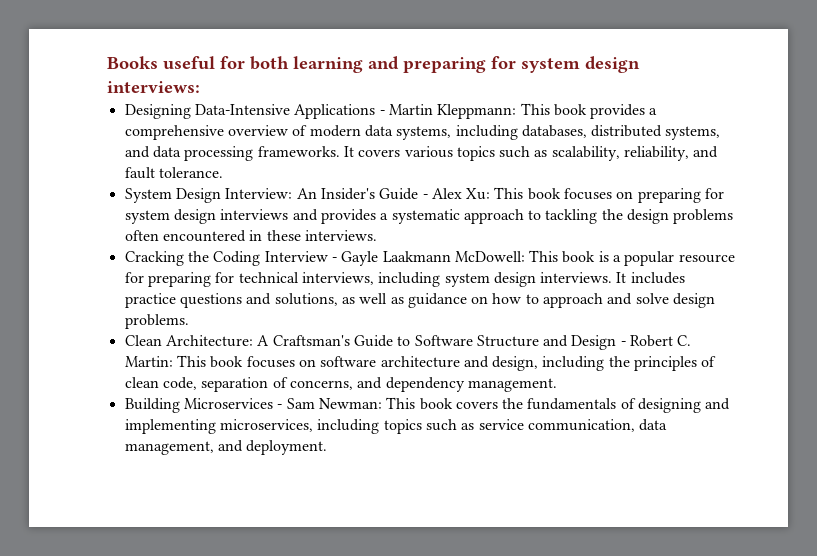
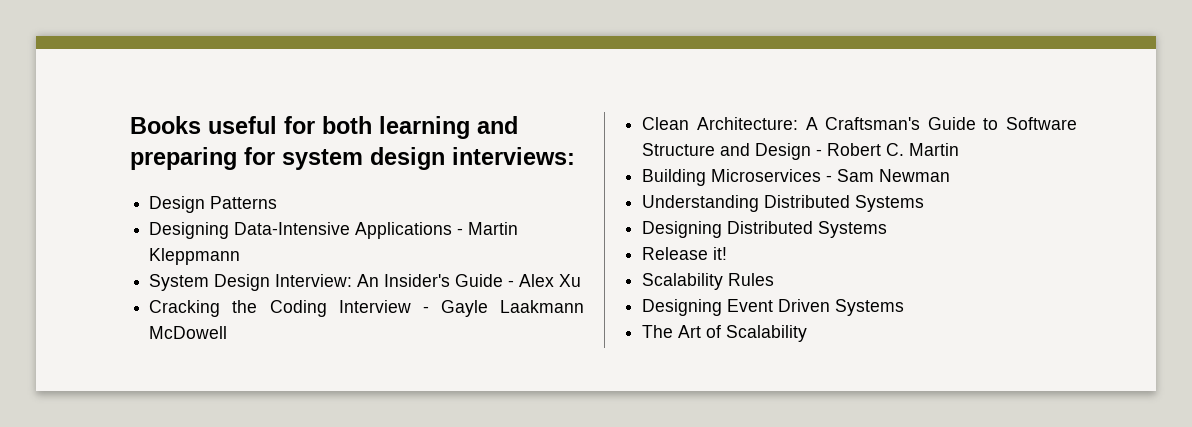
+ Design Patterns
- Designing Data-Intensive Applications - Martin Kleppmann: This book provides a comprehensive overview of modern data systems, including databases, distributed systems, and data processing frameworks. It covers various topics such as scalability, reliability, and fault tolerance.
+ Designing Data-Intensive Applications - Martin Kleppmann
- System Design Interview: An Insider's Guide - Alex Xu: This book focuses on preparing for system design interviews and provides a systematic approach to tackling the design problems often encountered in these interviews.
+ System Design Interview: An Insider's Guide - Alex Xu
- Cracking the Coding Interview - Gayle Laakmann McDowell: This book is a popular resource for preparing for technical interviews, including system design interviews. It includes practice questions and solutions, as well as guidance on how to approach and solve design problems.
+ Cracking the Coding Interview - Gayle Laakmann McDowell
- Clean Architecture: A Craftsman's Guide to Software Structure and Design - Robert C. Martin: This book focuses on software architecture and design, including the principles of clean code, separation of concerns, and dependency management.
- Building Microservices - Sam Newman: This book covers the fundamentals of designing and implementing microservices, including topics such as service communication, data management, and deployment.
+ Clean Architecture: A Craftsman's Guide to Software Structure and Design - Robert C. Martin
+ Building Microservices - Sam Newman
+ Understanding Distributed Systems
+ Designing Distributed Systems
+ Release it!
+ Scalability Rules
+ Designing Event Driven Systems
+ The Art of Scalability

